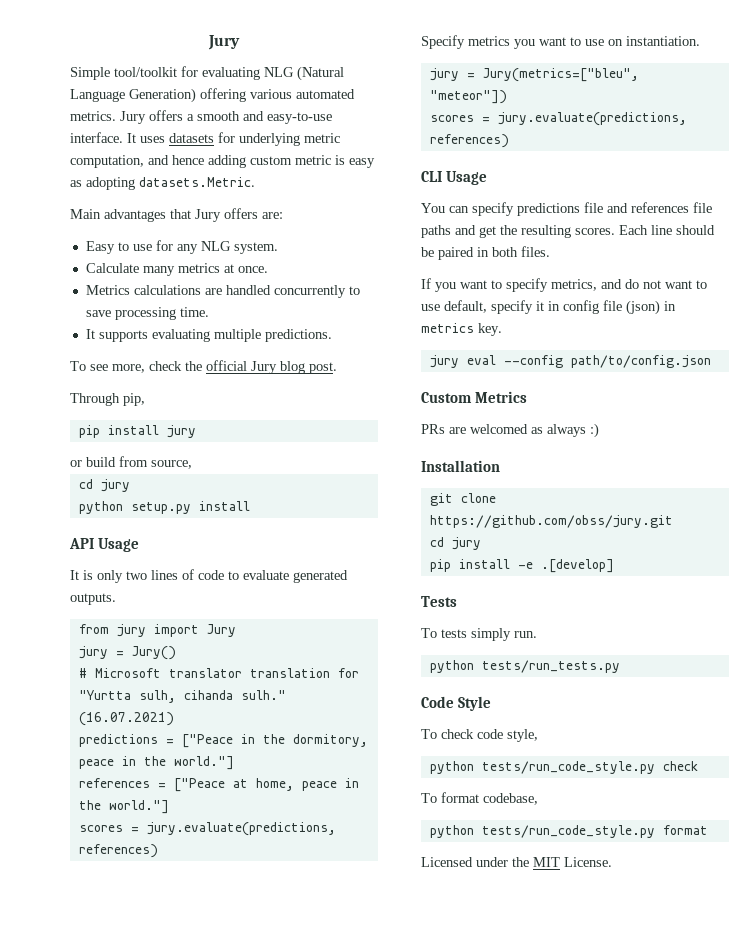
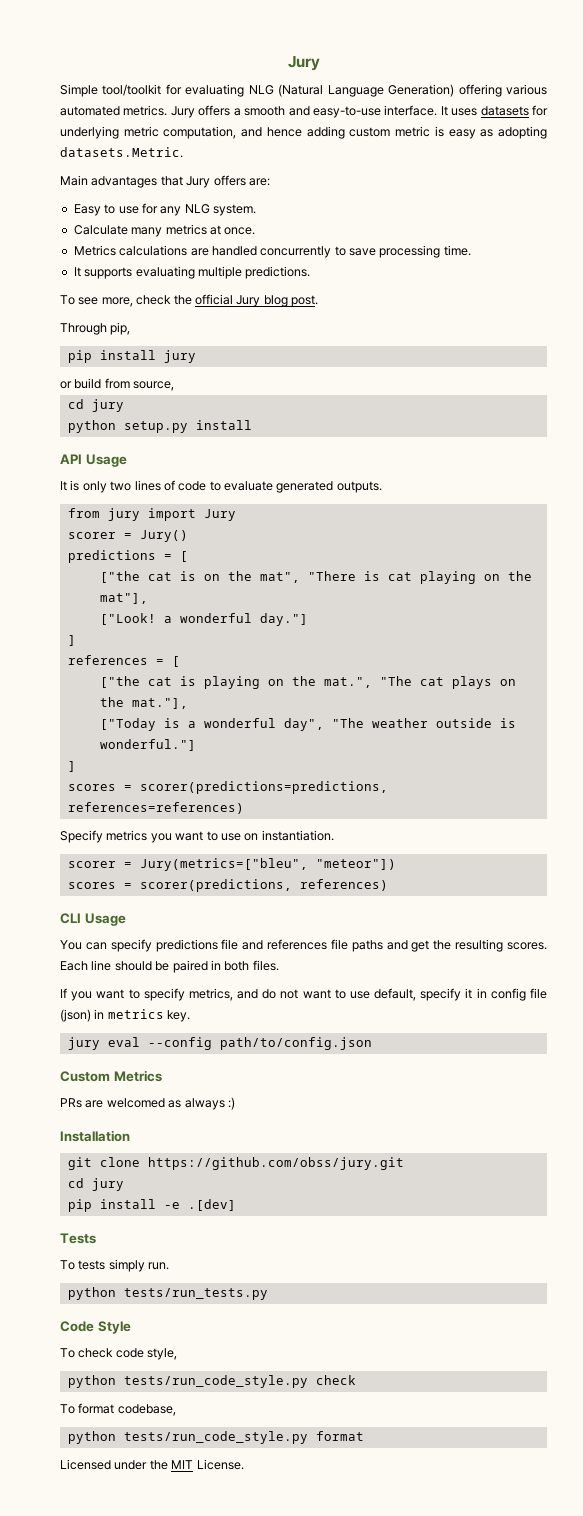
- jury = Jury()
+ scorer = Jury()
- # Microsoft translator translation for "Yurtta sulh, cihanda sulh." (16.07.2021)
- predictions = ["Peace in the dormitory, peace in the world."]
- references = ["Peace at home, peace in the world."]
- scores = jury.evaluate(predictions, references)
+ predictions = [
+ ["the cat is on the mat", "There is cat playing on the mat"],
+ ["Look! a wonderful day."]
+ ]
+ references = [
+ ["the cat is playing on the mat.", "The cat plays on the mat."],
+ ["Today is a wonderful day", "The weather outside is wonderful."]
+ ]
+ scores = scorer(predictions=predictions, references=references)
- jury = Jury(metrics=["bleu", "meteor"])
- scores = jury.evaluate(predictions, references)
+ scorer = Jury(metrics=["bleu", "meteor"])
+ scores = scorer(predictions, references)
- pip install -e .[develop]
+ pip install -e .[dev]

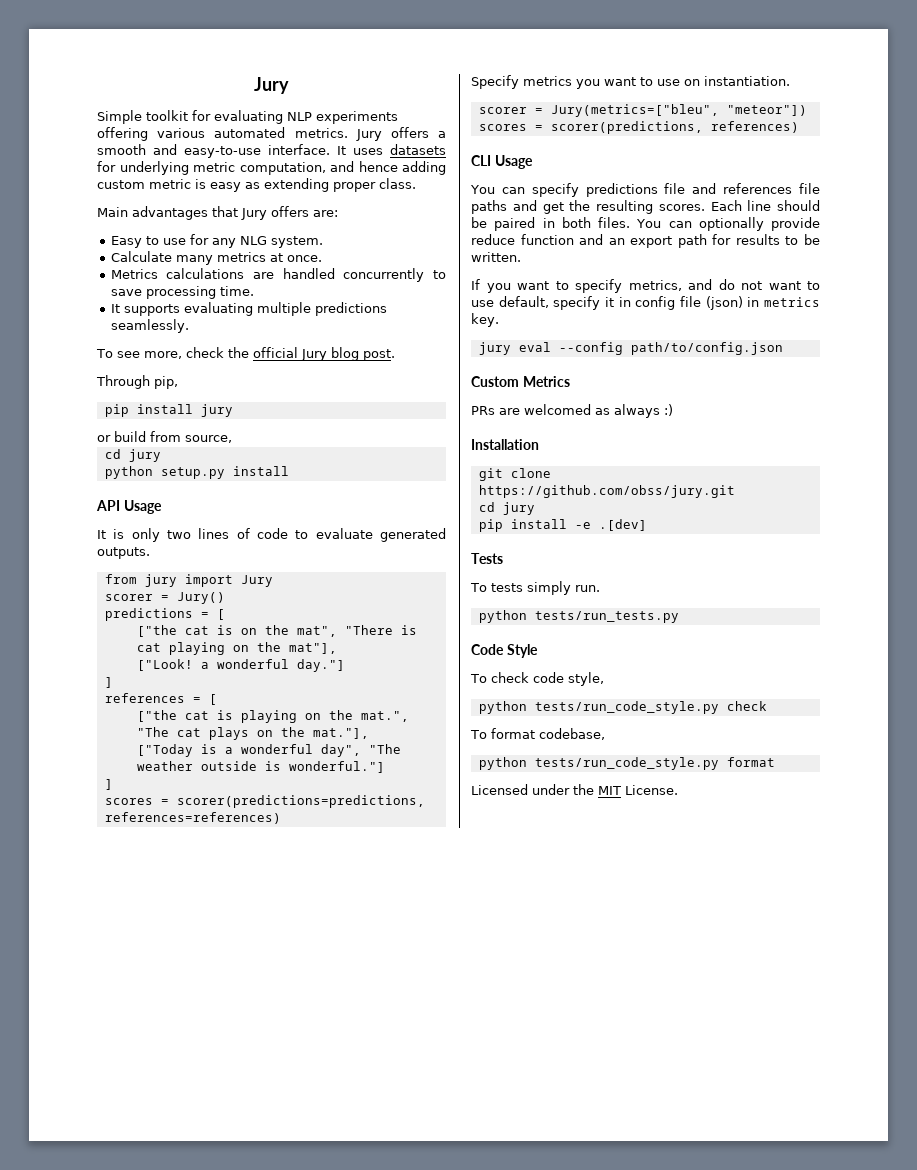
- Simple tool/toolkit for evaluating NLG (Natural Language Generation) offering various automated metrics.
+ Simple toolkit for evaluating NLP experiments offering various automated metrics.
- It uses datasets for underlying metric computation, and hence adding custom metric is easy as adopting datasets.Metric.
+ It uses datasets for underlying metric computation, and hence adding custom metric is easy as extending proper class.
- It supports evaluating multiple predictions.
+ It supports evaluating multiple predictions seamlessly.
+ You can optionally provide reduce function and an export path for results to be written.

